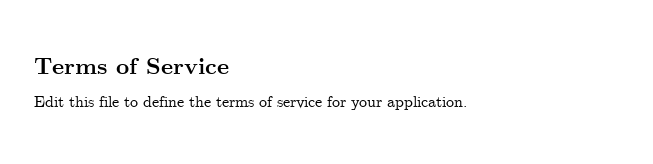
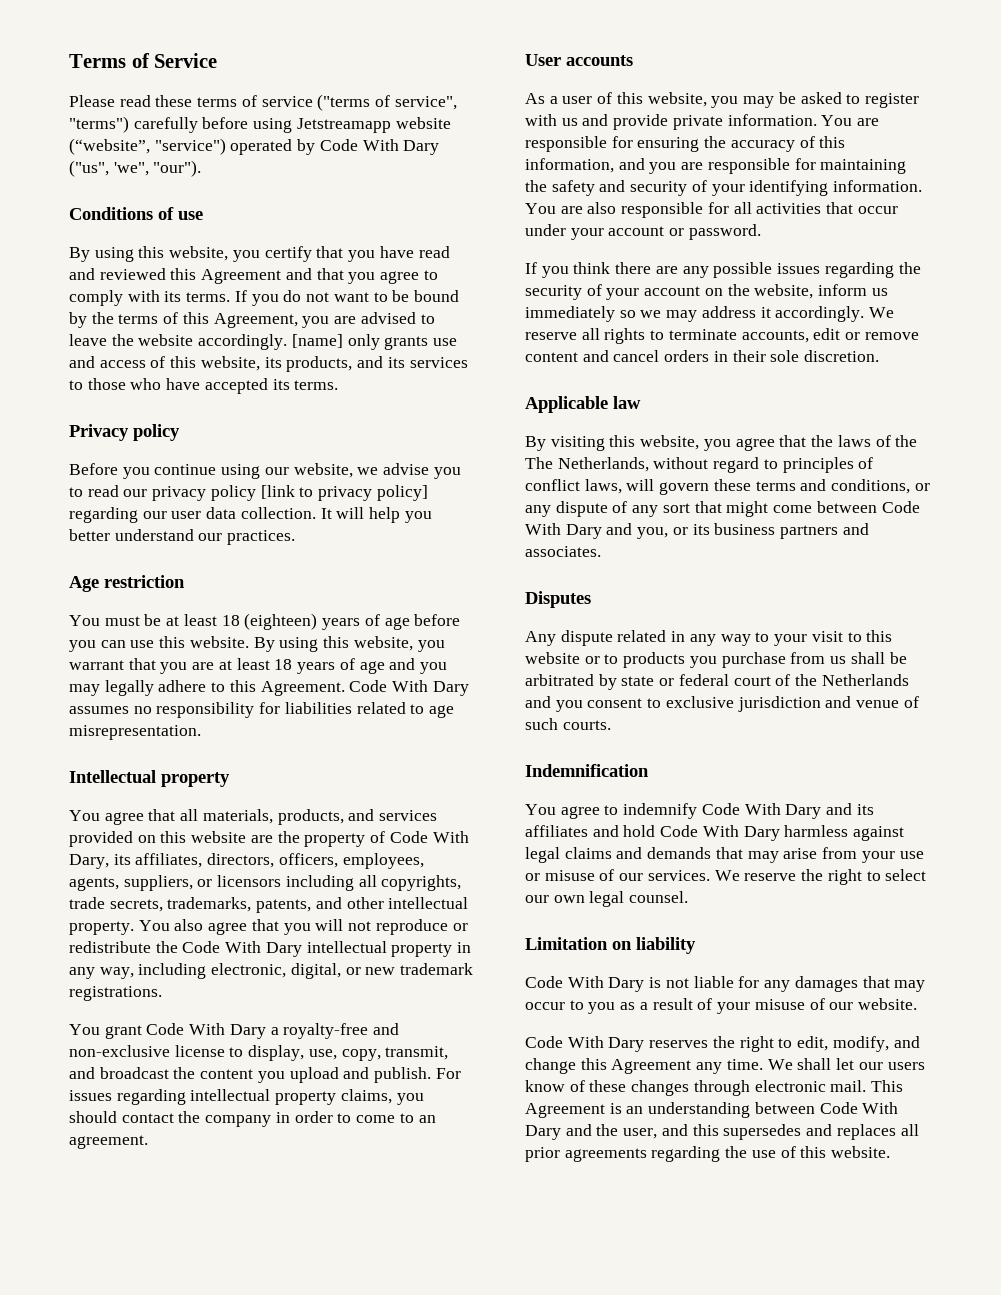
- Edit this file to define the terms of service for your application.
+ Please read these terms of service ("terms of service", "terms") carefully before using Jetstreamapp website (“website”, "service") operated by Code With Dary ("us", 'we", "our").
+ Conditions of use
+ By using this website, you certify that you have read and reviewed this Agreement and that you agree to comply with its terms. If you do not want to be bound by the terms of this Agreement, you are advised to leave the website accordingly. [name] only grants use and access of this website, its products, and its services to those who have accepted its terms.
+ Privacy policy
+ Before you continue using our website, we advise you to read our privacy policy [link to privacy policy] regarding our user data collection. It will help you better understand our practices.
+ Age restriction
+ You must be at least 18 (eighteen) years of age before you can use this website. By using this website, you warrant that you are at least 18 years of age and you may legally adhere to this Agreement. Code With Dary assumes no responsibility for liabilities related to age misrepresentation.
+ Intellectual property
+ You agree that all materials, products, and services provided on this website are the property of Code With Dary, its affiliates, directors, officers, employees, agents, suppliers, or licensors including all copyrights, trade secrets, trademarks, patents, and other intellectual property. You also agree that you will not reproduce or redistribute the Code With Dary intellectual property in any way, including electronic, digital, or new trademark registrations.
+ You grant Code With Dary a royalty-free and non-exclusive license to display, use, copy, transmit, and broadcast the content you upload and publish. For issues regarding intellectual property claims, you should contact the company in order to come to an agreement.
+ User accounts
+ As a user of this website, you may be asked to register with us and provide private information. You are responsible for ensuring the accuracy of this information, and you are responsible for maintaining the safety and security of your identifying information. You are also responsible for all activities that occur under your account or password.
+ If you think there are any possible issues regarding the security of your account on the website, inform us immediately so we may address it accordingly. We reserve all rights to terminate accounts, edit or remove content and cancel orders in their sole discretion.
+ Applicable law
+ By visiting this website, you agree that the laws of the The Netherlands, without regard to principles of conflict laws, will govern these terms and conditions, or any dispute of any sort that might come between Code With Dary and you, or its business partners and associates.
+ Disputes
+ Any dispute related in any way to your visit to this website or to products you purchase from us shall be arbitrated by state or federal court of the Netherlands and you consent to exclusive jurisdiction and venue of such courts.
+ Indemnification
+ You agree to indemnify Code With Dary and its affiliates and hold Code With Dary harmless against legal claims and demands that may arise from your use or misuse of our services. We reserve the right to select our own legal counsel.
+ Limitation on liability
+ Code With Dary is not liable for any damages that may occur to you as a result of your misuse of our website.
+ Code With Dary reserves the right to edit, modify, and change this Agreement any time. We shall let our users know of these changes through electronic mail. This Agreement is an understanding between Code With Dary and the user, and this supersedes and replaces all prior agreements regarding the use of this website.

